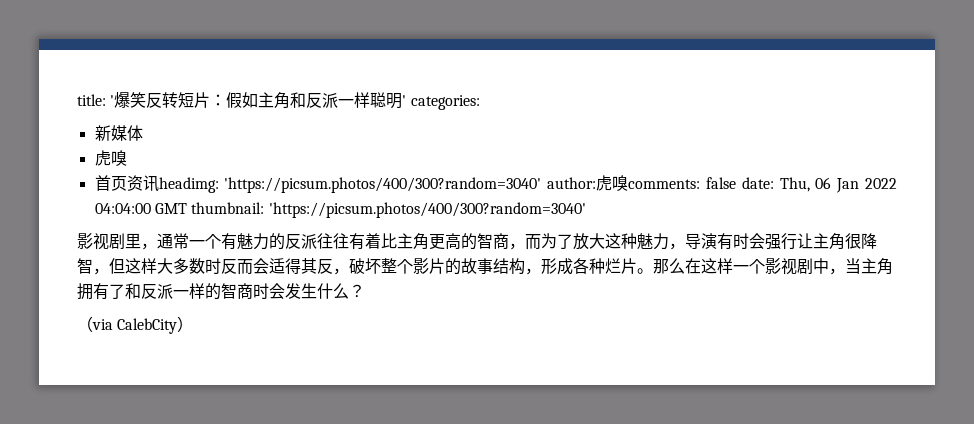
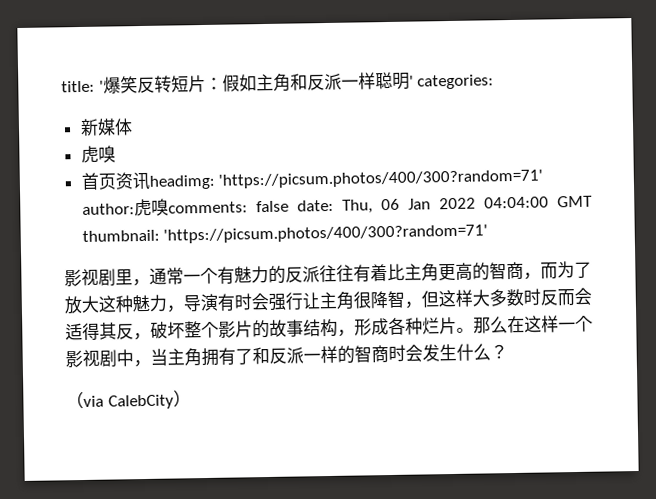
- 首页资讯headimg: 'https://picsum.photos/400/300?random=3040' author:虎嗅comments: false date: Thu, 06 Jan 2022 04:04:00 GMT thumbnail: 'https://picsum.photos/400/300?random=3040'
+ 首页资讯headimg: 'https://picsum.photos/400/300?random=71' author:虎嗅comments: false date: Thu, 06 Jan 2022 04:04:00 GMT thumbnail: 'https://picsum.photos/400/300?random=71'

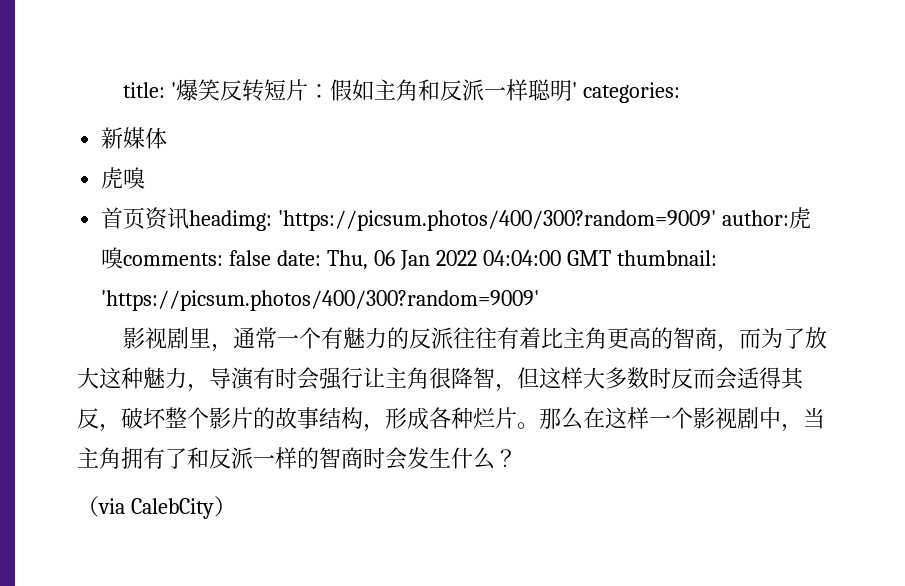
- 首页资讯headimg: 'https://picsum.photos/400/300?random=71' author:虎嗅comments: false date: Thu, 06 Jan 2022 04:04:00 GMT thumbnail: 'https://picsum.photos/400/300?random=71'
+ 首页资讯headimg: 'https://picsum.photos/400/300?random=9009' author:虎嗅comments: false date: Thu, 06 Jan 2022 04:04:00 GMT thumbnail: 'https://picsum.photos/400/300?random=9009'

